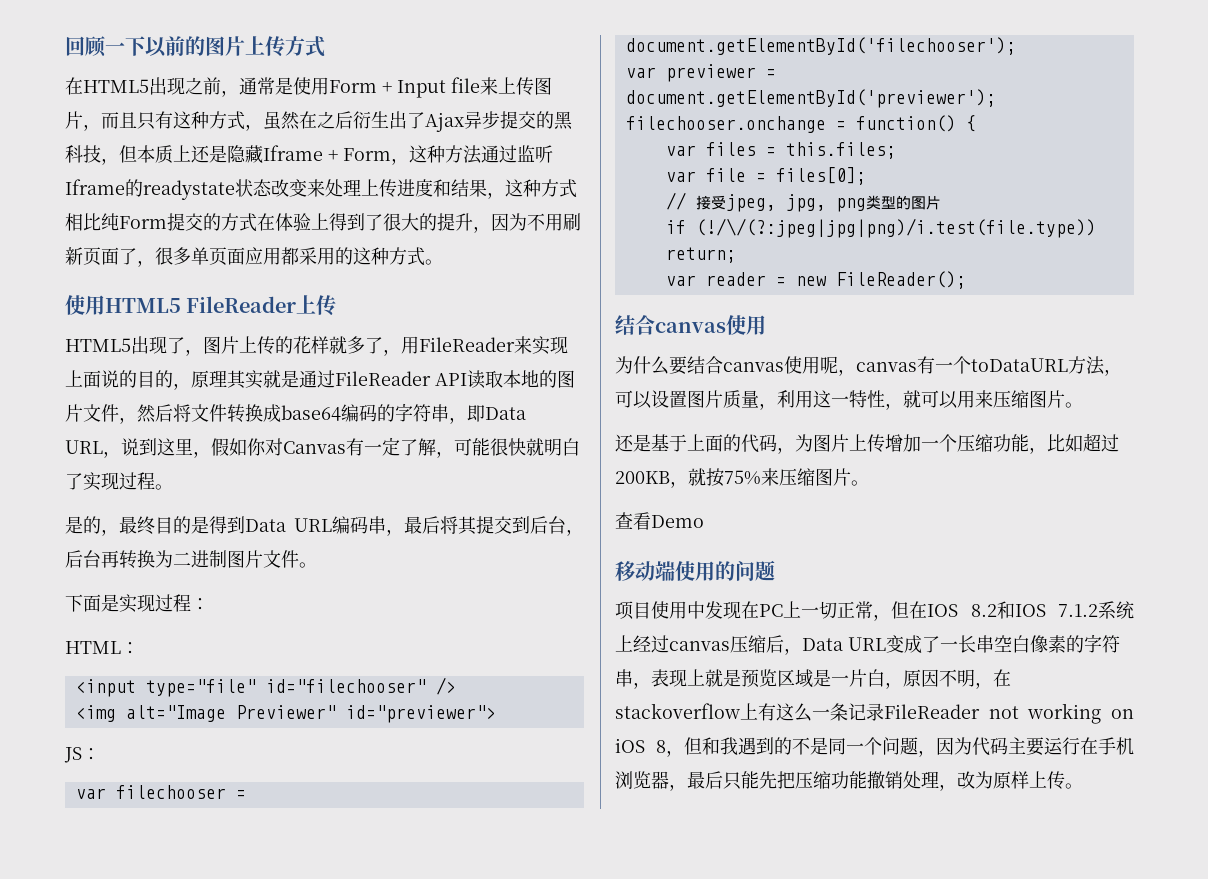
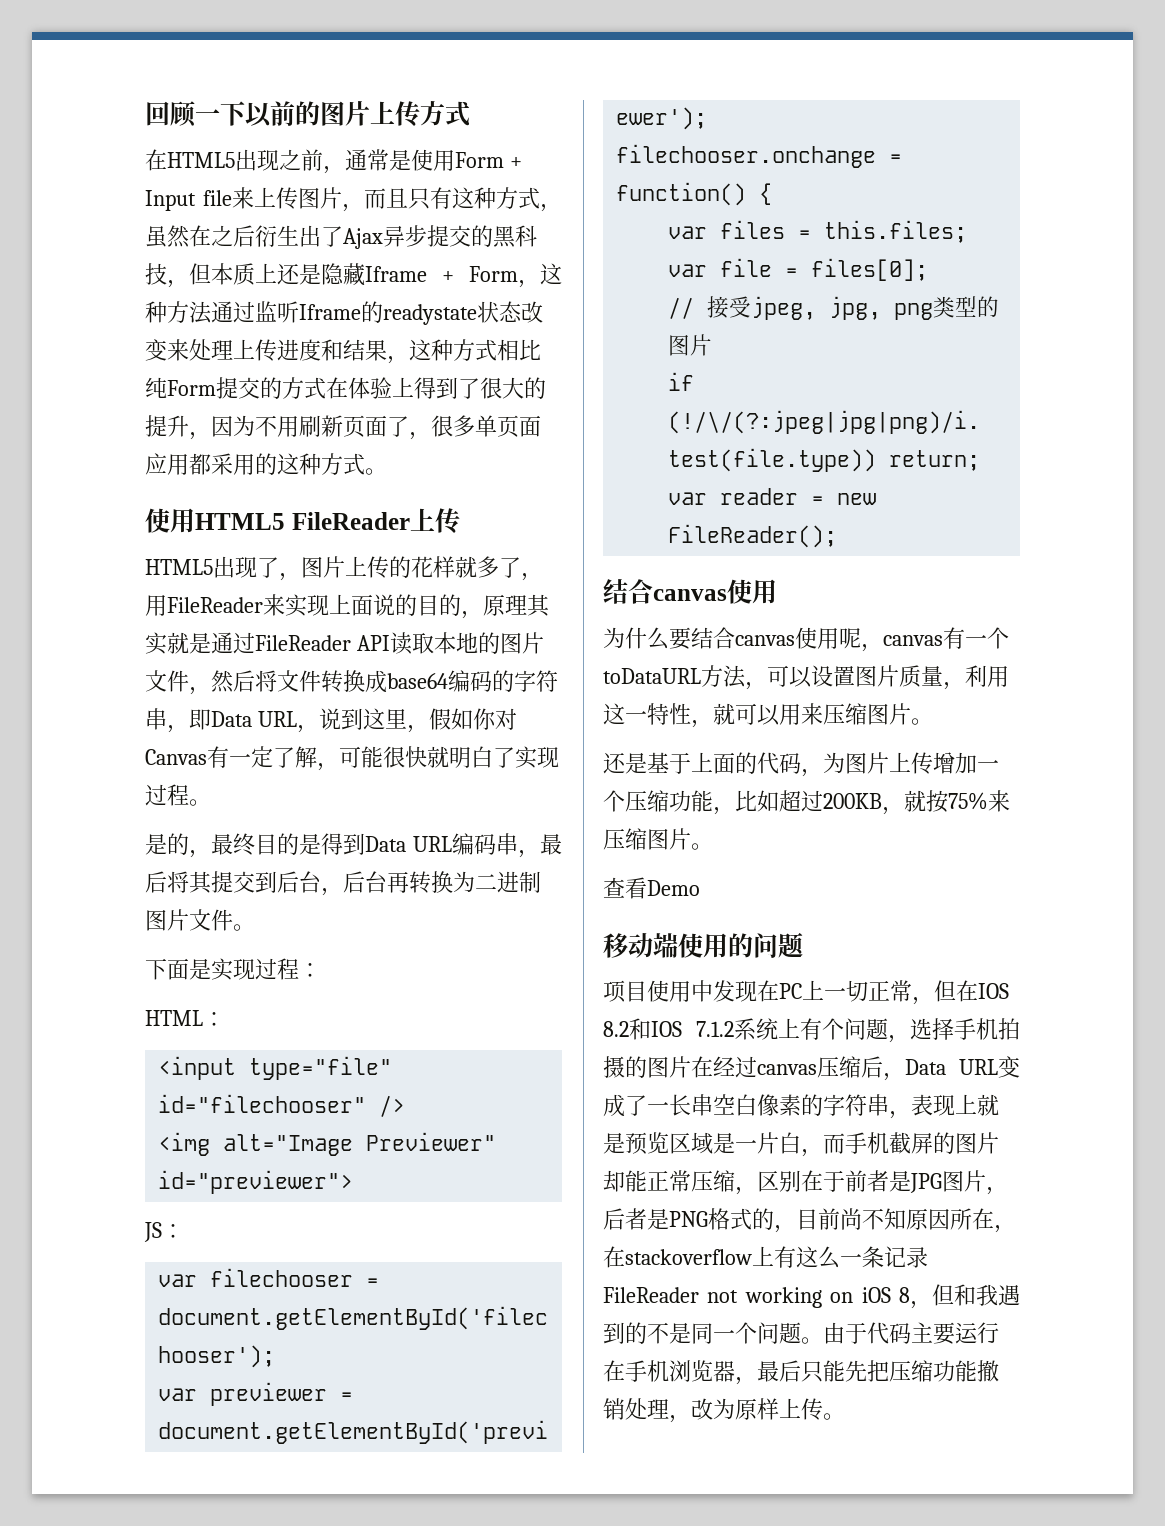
- 项目使用中发现在PC上一切正常，但在IOS 8.2和IOS 7.1.2系统上经过canvas压缩后，Data URL变成了一长串空白像素的字符串，表现上就是预览区域是一片白，原因不明，在stackoverflow上有这么一条记录FileReader not working on iOS 8，但和我遇到的不是同一个问题，因为代码主要运行在手机浏览器，最后只能先把压缩功能撤销处理，改为原样上传。
+ 项目使用中发现在PC上一切正常，但在IOS 8.2和IOS 7.1.2系统上有个问题，选择手机拍摄的图片在经过canvas压缩后，Data URL变成了一长串空白像素的字符串，表现上就是预览区域是一片白，而手机截屏的图片却能正常压缩，区别在于前者是JPG图片，后者是PNG格式的，目前尚不知原因所在，在stackoverflow上有这么一条记录FileReader not working on iOS 8，但和我遇到的不是同一个问题。由于代码主要运行在手机浏览器，最后只能先把压缩功能撤销处理，改为原样上传。

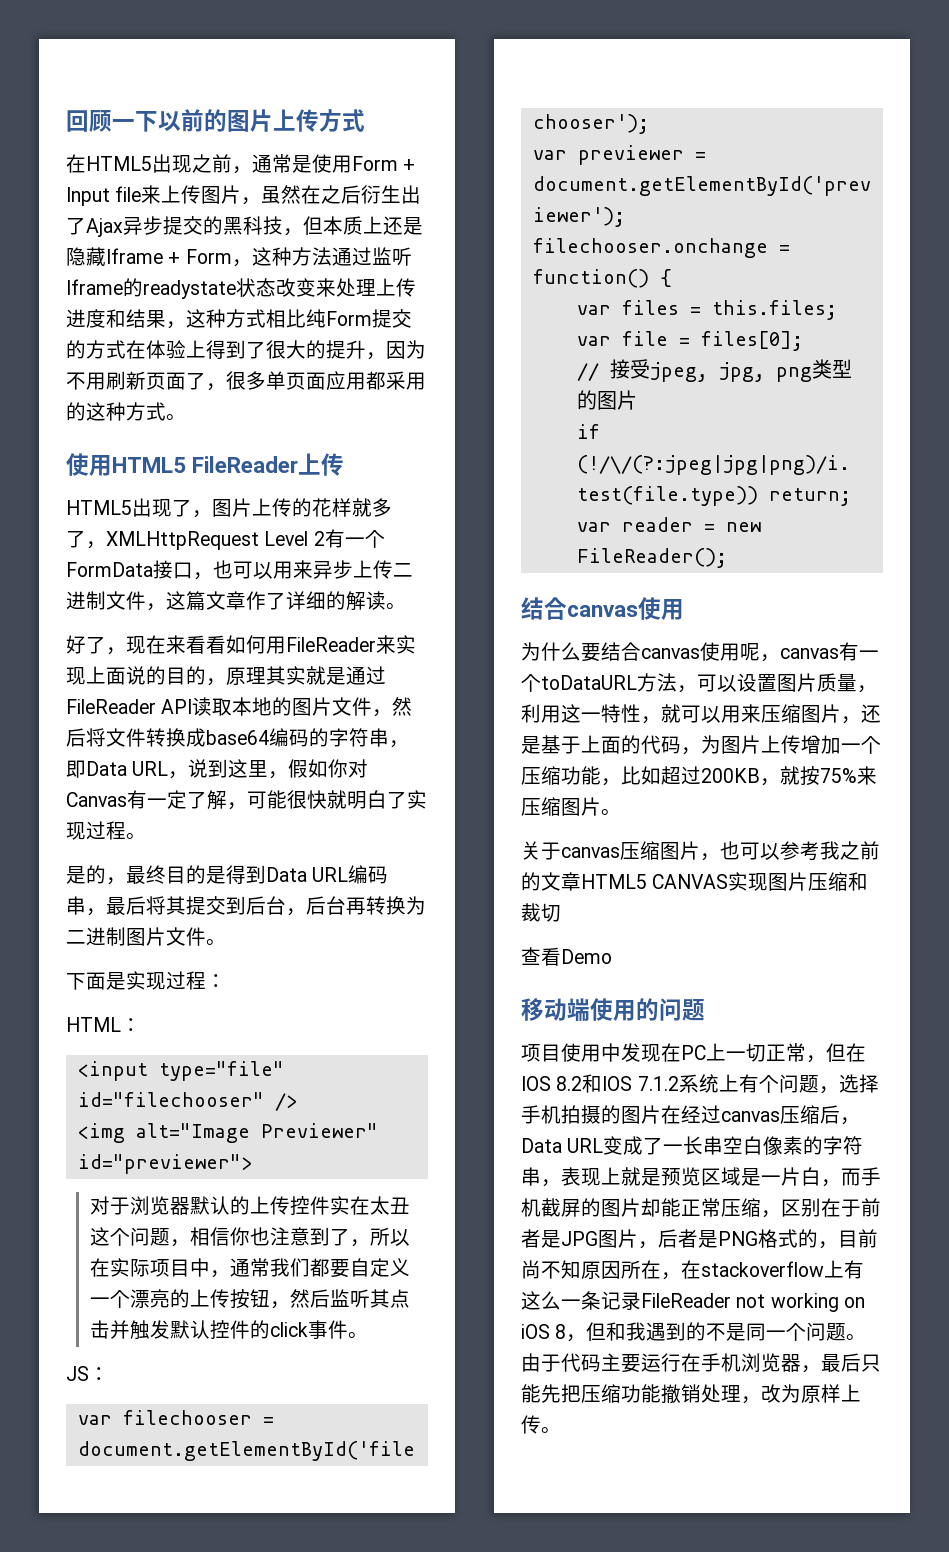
- 在HTML5出现之前，通常是使用Form + Input file来上传图片，而且只有这种方式，虽然在之后衍生出了Ajax异步提交的黑科技，但本质上还是隐藏Iframe + Form，这种方法通过监听Iframe的readystate状态改变来处理上传进度和结果，这种方式相比纯Form提交的方式在体验上得到了很大的提升，因为不用刷新页面了，很多单页面应用都采用的这种方式。
+ 在HTML5出现之前，通常是使用Form + Input file来上传图片，虽然在之后衍生出了Ajax异步提交的黑科技，但本质上还是隐藏Iframe + Form，这种方法通过监听Iframe的readystate状态改变来处理上传进度和结果，这种方式相比纯Form提交的方式在体验上得到了很大的提升，因为不用刷新页面了，很多单页面应用都采用的这种方式。
- HTML5出现了，图片上传的花样就多了，用FileReader来实现上面说的目的，原理其实就是通过FileReader API读取本地的图片文件，然后将文件转换成base64编码的字符串，即Data URL，说到这里，假如你对Canvas有一定了解，可能很快就明白了实现过程。
+ HTML5出现了，图片上传的花样就多了，XMLHttpRequest Level 2有一个FormData接口，也可以用来异步上传二进制文件，这篇文章作了详细的解读。
+ 好了，现在来看看如何用FileReader来实现上面说的目的，原理其实就是通过FileReader API读取本地的图片文件，然后将文件转换成base64编码的字符串，即Data URL，说到这里，假如你对Canvas有一定了解，可能很快就明白了实现过程。
+ 对于浏览器默认的上传控件实在太丑这个问题，相信你也注意到了，所以在实际项目中，通常我们都要自定义一个漂亮的上传按钮，然后监听其点击并触发默认控件的click事件。
- 为什么要结合canvas使用呢，canvas有一个toDataURL方法，可以设置图片质量，利用这一特性，就可以用来压缩图片。
- 还是基于上面的代码，为图片上传增加一个压缩功能，比如超过200KB，就按75%来压缩图片。
+ 为什么要结合canvas使用呢，canvas有一个toDataURL方法，可以设置图片质量，利用这一特性，就可以用来压缩图片，还是基于上面的代码，为图片上传增加一个压缩功能，比如超过200KB，就按75%来压缩图片。
+ 关于canvas压缩图片，也可以参考我之前的文章HTML5 CANVAS实现图片压缩和裁切

